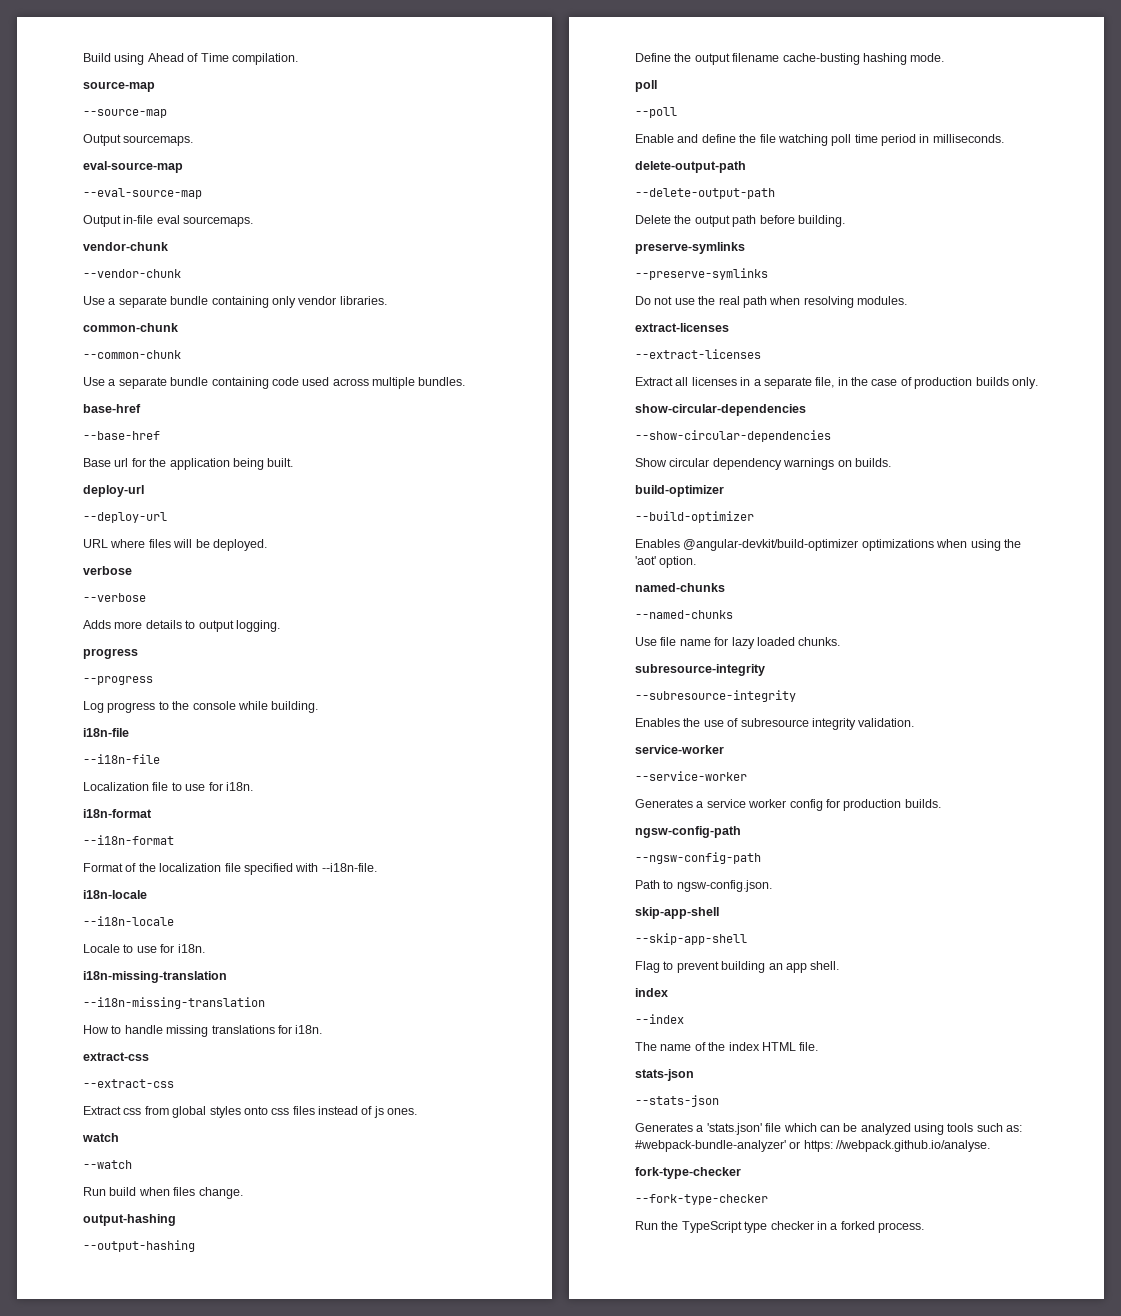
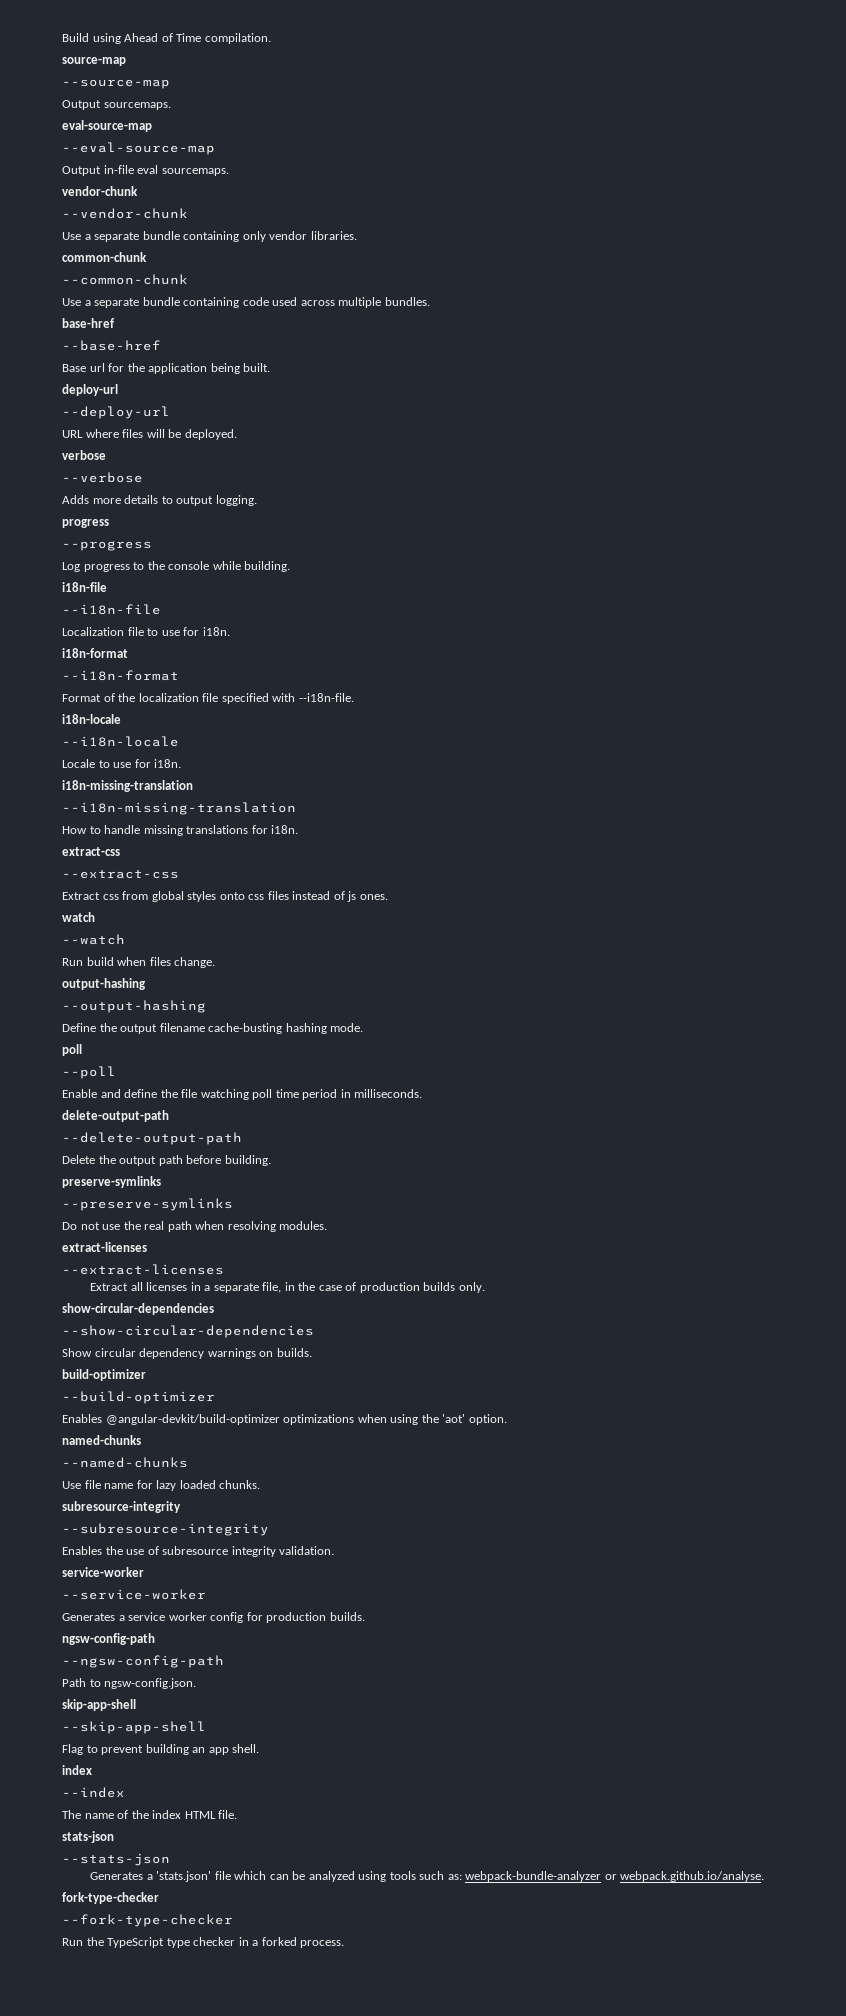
- Generates a 'stats.json' file which can be analyzed using tools such as: #webpack-bundle-analyzer' or https: //webpack.github.io/analyse.
+ Generates a 'stats.json' file which can be analyzed using tools such as: webpack-bundle-analyzer or webpack.github.io/analyse.

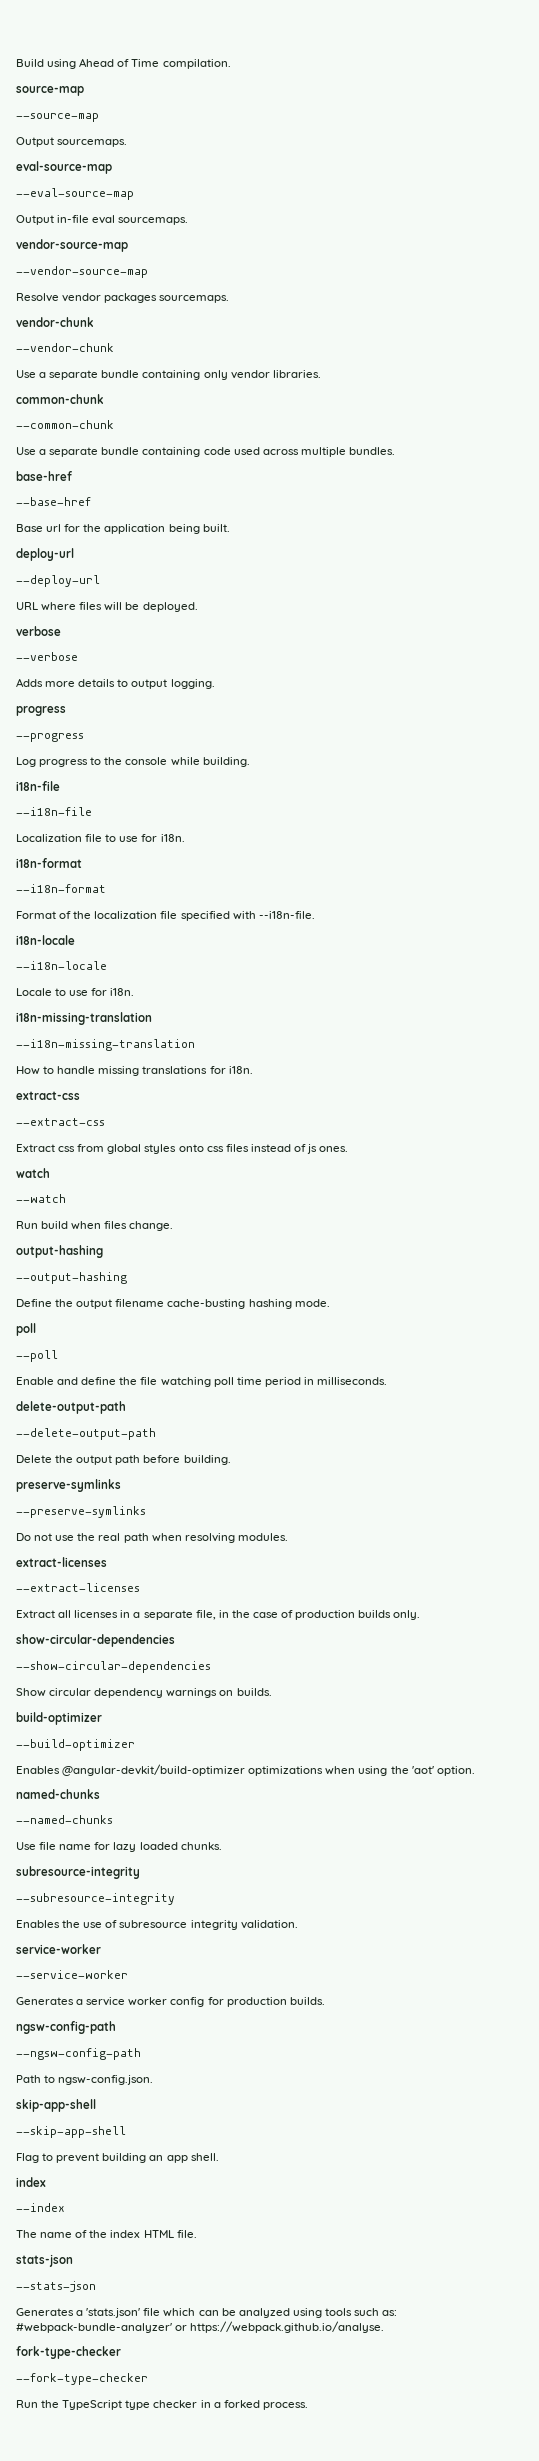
+ vendor-source-map
+ --vendor-source-map
+ Resolve vendor packages sourcemaps.
- Generates a 'stats.json' file which can be analyzed using tools such as: webpack-bundle-analyzer or webpack.github.io/analyse.
+ Generates a 'stats.json' file which can be analyzed using tools such as: #webpack-bundle-analyzer' or https://webpack.github.io/analyse.

